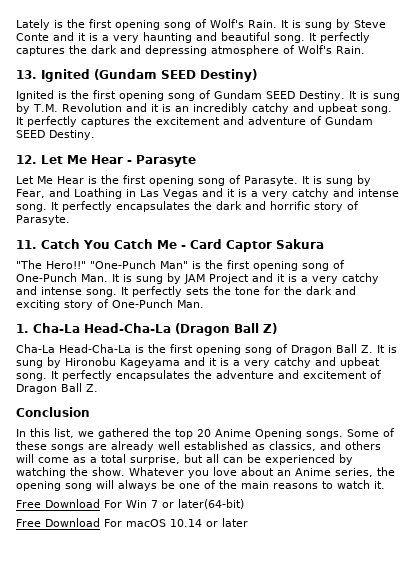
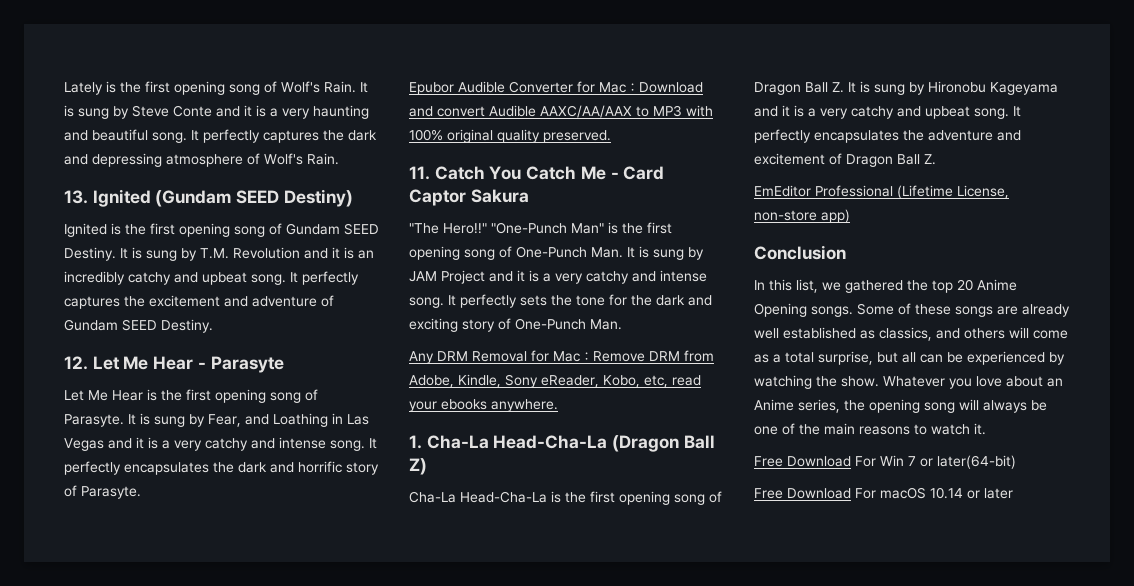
+ Epubor Audible Converter for Mac：Download and convert Audible AAXC/AA/AAX to MP3 with 100% original quality preserved.
+ Any DRM Removal for Mac：Remove DRM from Adobe, Kindle, Sony eReader, Kobo, etc, read your ebooks anywhere.
+ EmEditor Professional (Lifetime License, non-store app)

